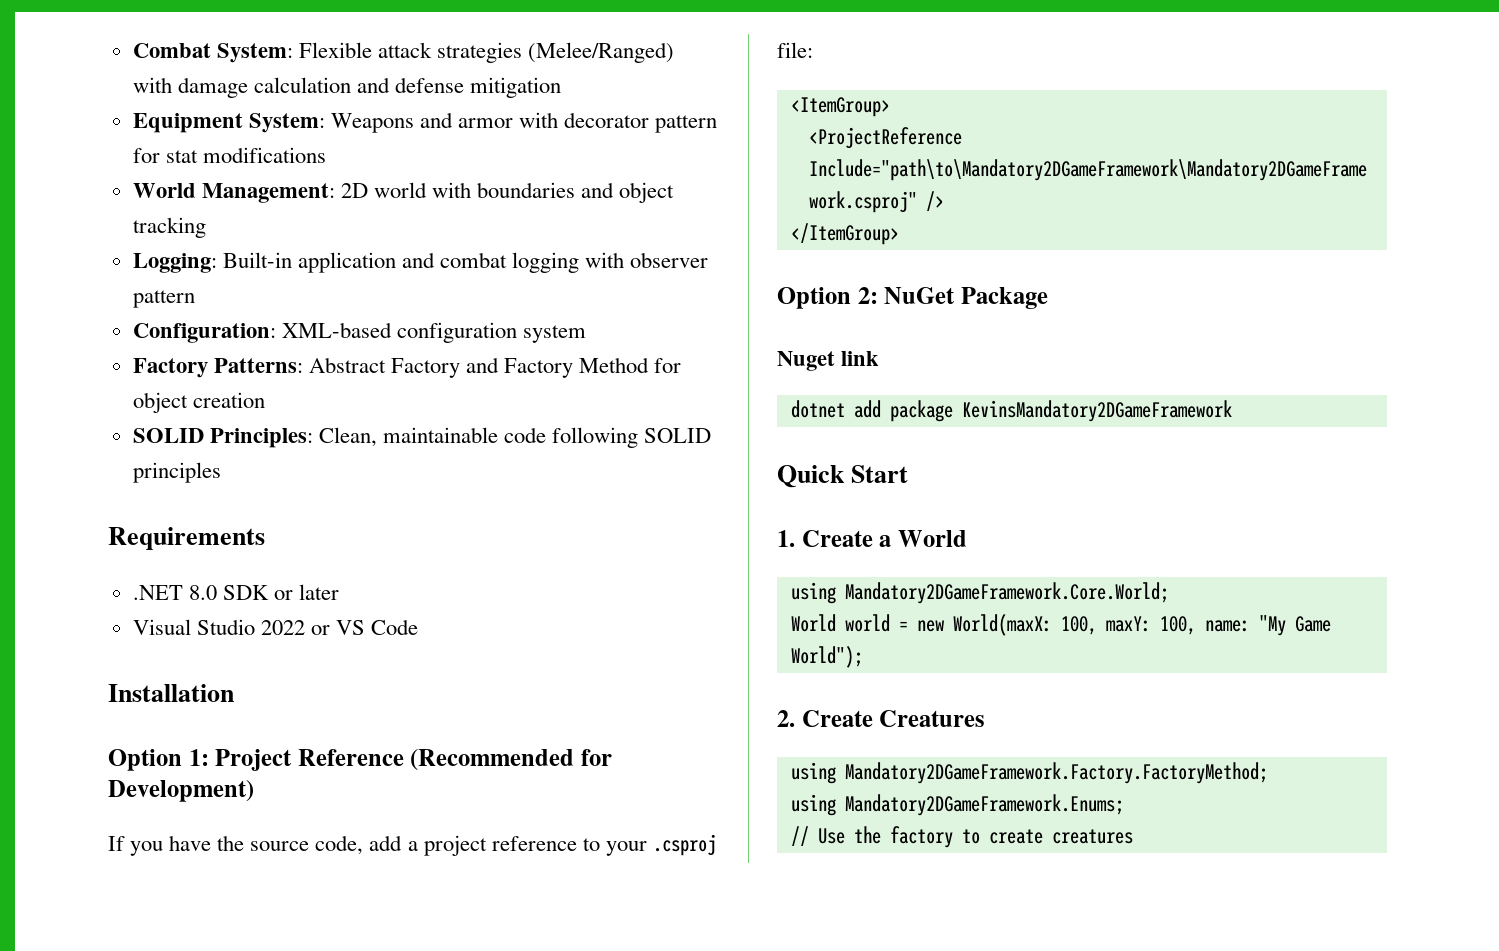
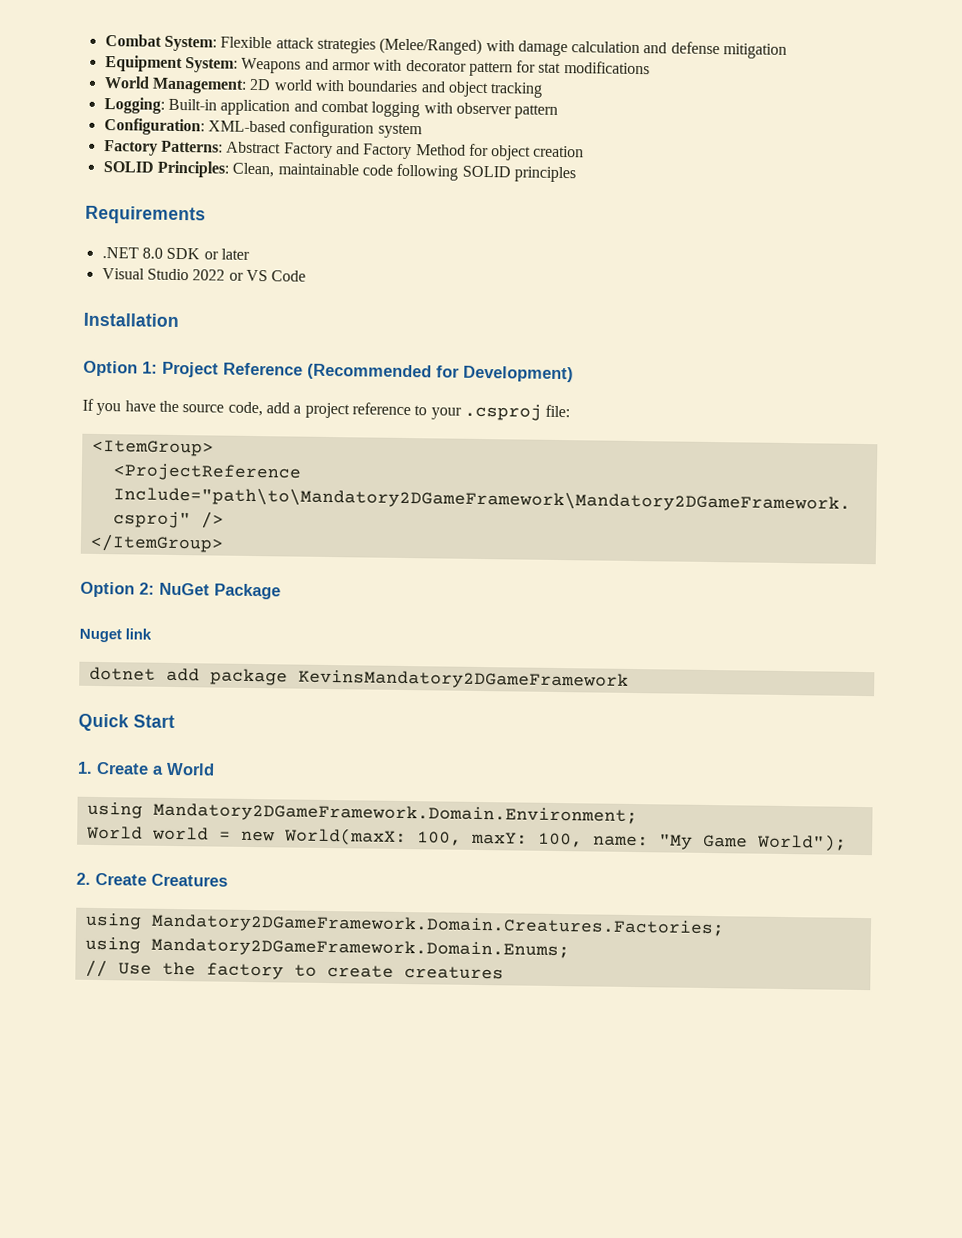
- using Mandatory2DGameFramework.Core.World;
+ using Mandatory2DGameFramework.Domain.Environment;
- using Mandatory2DGameFramework.Factory.FactoryMethod;
- using Mandatory2DGameFramework.Enums;
+ using Mandatory2DGameFramework.Domain.Creatures.Factories;
+ using Mandatory2DGameFramework.Domain.Enums;

